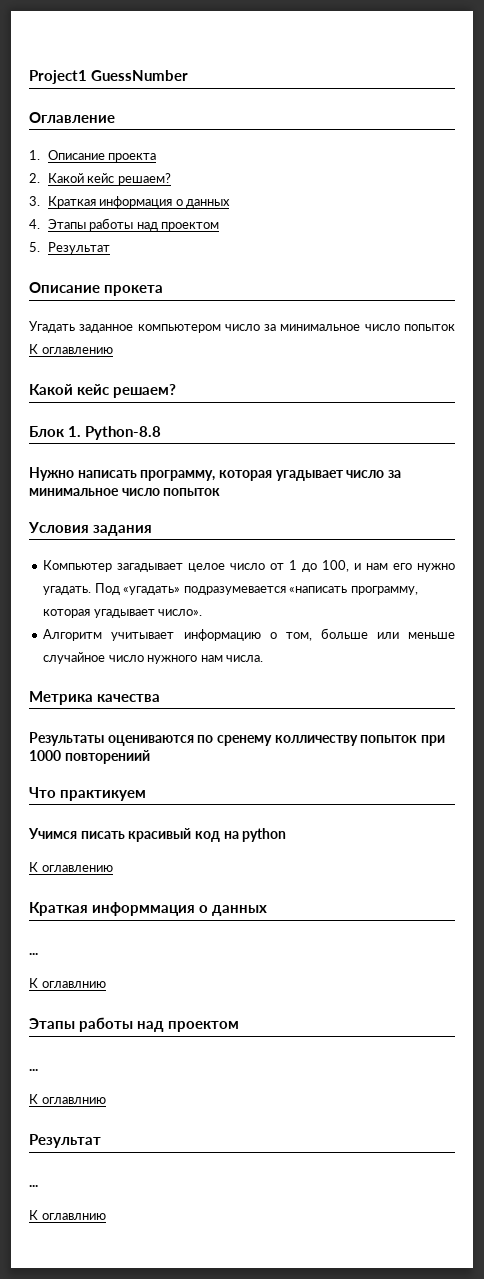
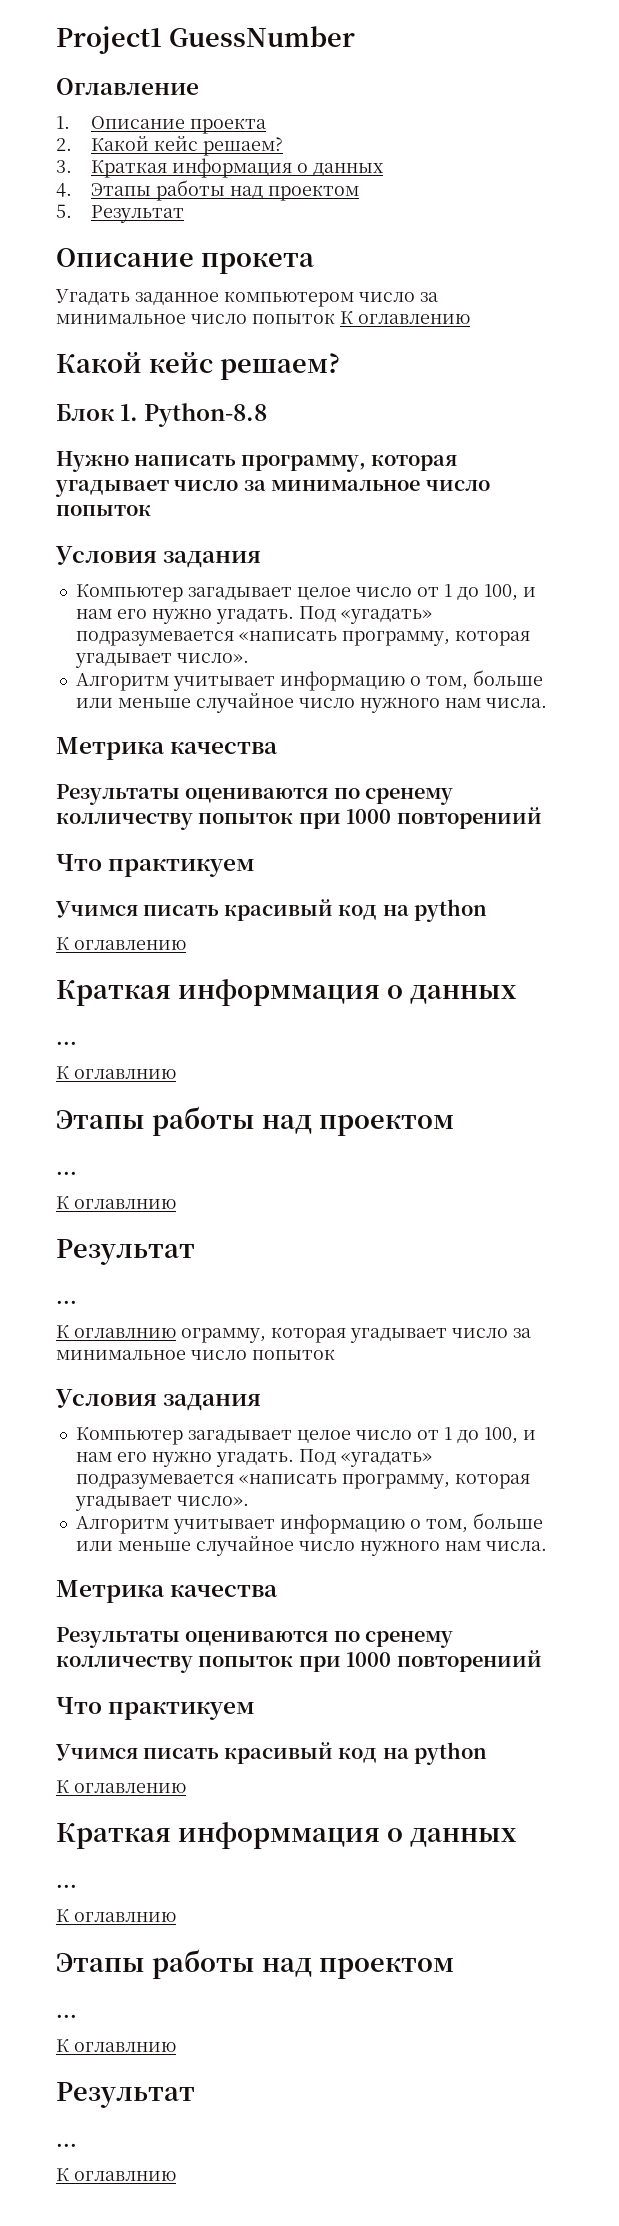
+ К оглавлнию ограмму, которая угадывает число за минимальное число попыток
+ Условия задания
+ Компьютер загадывает целое число от 1 до 100, и нам его нужно угадать. Под «угадать» подразумевается «написать программу, которая угадывает число».
+ Алгоритм учитывает информацию о том, больше или меньше случайное число нужного нам числа.
+ Метрика качества
+ Результаты оцениваются по сренему колличеству попыток при 1000 повторениий
+ Что практикуем
+ Учимся писать красивый код на python
+ К оглавлению
+ Краткая информмация о данных
+ ...
+ К оглавлнию
+ Этапы работы над проектом
+ ...
+ К оглавлнию
+ Результат
+ ...

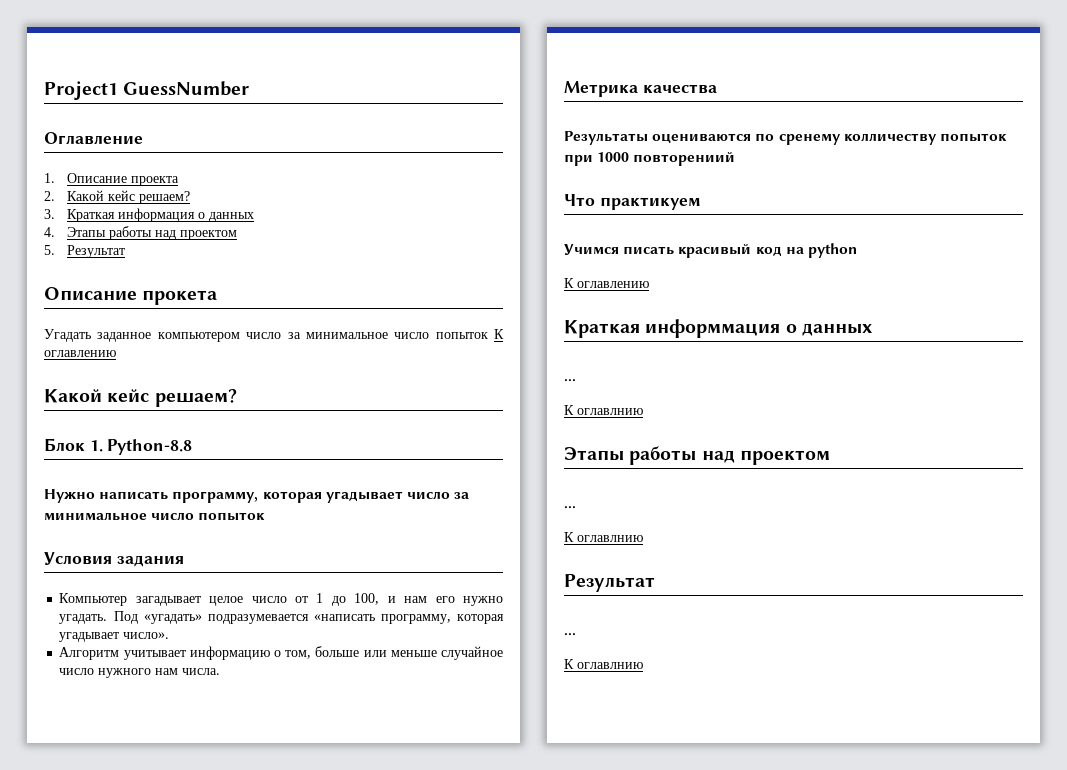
- К оглавлнию ограмму, которая угадывает число за минимальное число попыток
- Условия задания
- Компьютер загадывает целое число от 1 до 100, и нам его нужно угадать. Под «угадать» подразумевается «написать программу, которая угадывает число».
- Алгоритм учитывает информацию о том, больше или меньше случайное число нужного нам числа.
- Метрика качества
- Результаты оцениваются по сренему колличеству попыток при 1000 повторениий
- Что практикуем
- Учимся писать красивый код на python
- К оглавлению
- Краткая информмация о данных
- ...
- К оглавлнию
- Этапы работы над проектом
- ...
- К оглавлнию
- Результат
- ...

